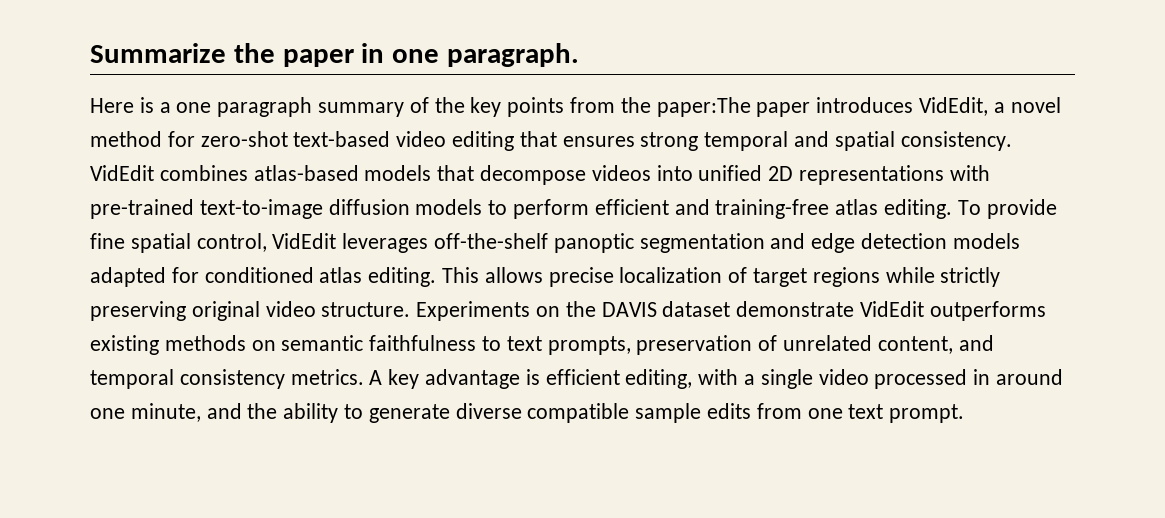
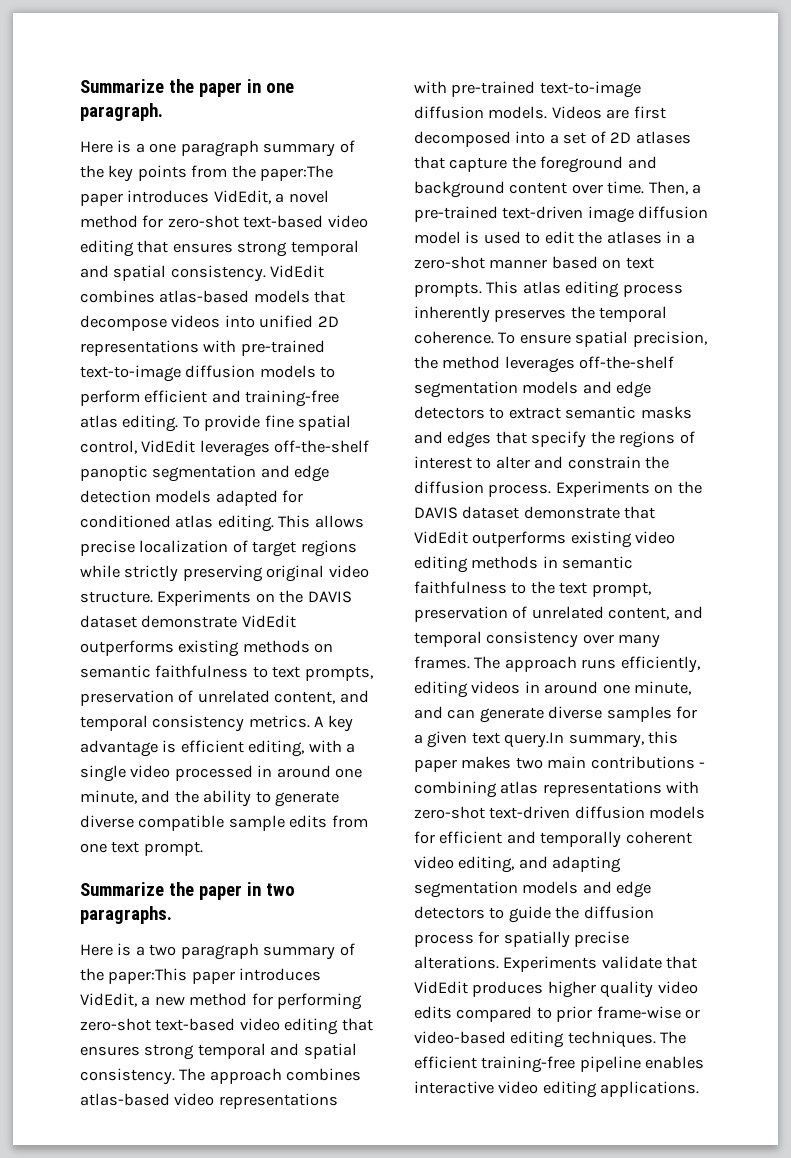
+ Summarize the paper in two paragraphs.
+ Here is a two paragraph summary of the paper:This paper introduces VidEdit, a new method for performing zero-shot text-based video editing that ensures strong temporal and spatial consistency. The approach combines atlas-based video representations with pre-trained text-to-image diffusion models. Videos are first decomposed into a set of 2D atlases that capture the foreground and background content over time. Then, a pre-trained text-driven image diffusion model is used to edit the atlases in a zero-shot manner based on text prompts. This atlas editing process inherently preserves the temporal coherence. To ensure spatial precision, the method leverages off-the-shelf segmentation models and edge detectors to extract semantic masks and edges that specify the regions of interest to alter and constrain the diffusion process. Experiments on the DAVIS dataset demonstrate that VidEdit outperforms existing video editing methods in semantic faithfulness to the text prompt, preservation of unrelated content, and temporal consistency over many frames. The approach runs efficiently, editing videos in around one minute, and can generate diverse samples for a given text query.In summary, this paper makes two main contributions - combining atlas representations with zero-shot text-driven diffusion models for efficient and temporally coherent video editing, and adapting segmentation models and edge detectors to guide the diffusion process for spatially precise alterations. Experiments validate that VidEdit produces higher quality video edits compared to prior frame-wise or video-based editing techniques. The efficient training-free pipeline enables interactive video editing applications.

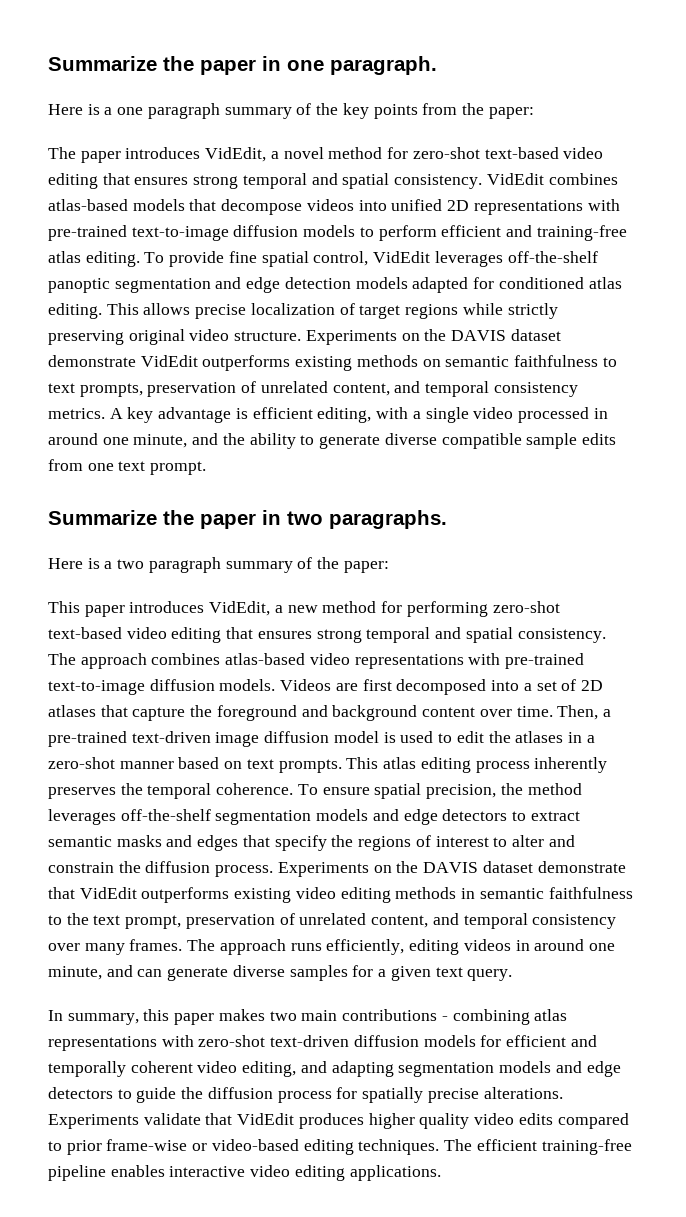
- Here is a one paragraph summary of the key points from the paper:The paper introduces VidEdit, a novel method for zero-shot text-based video editing that ensures strong temporal and spatial consistency.
+ Here is a one paragraph summary of the key points from the paper:
+ The paper introduces VidEdit, a novel method for zero-shot text-based video editing that ensures strong temporal and spatial consistency.
- Here is a two paragraph summary of the paper:This paper introduces VidEdit, a new method for performing zero-shot text-based video editing that ensures strong temporal and spatial consistency.
+ Here is a two paragraph summary of the paper:
+ This paper introduces VidEdit, a new method for performing zero-shot text-based video editing that ensures strong temporal and spatial consistency.
- The approach runs efficiently, editing videos in around one minute, and can generate diverse samples for a given text query.In summary, this paper makes two main contributions - combining atlas representations with zero-shot text-driven diffusion models for efficient and temporally coherent video editing, and adapting segmentation models and edge detectors to guide the diffusion process for spatially precise alterations.
+ The approach runs efficiently, editing videos in around one minute, and can generate diverse samples for a given text query.
+ In summary, this paper makes two main contributions - combining atlas representations with zero-shot text-driven diffusion models for efficient and temporally coherent video editing, and adapting segmentation models and edge detectors to guide the diffusion process for spatially precise alterations.

